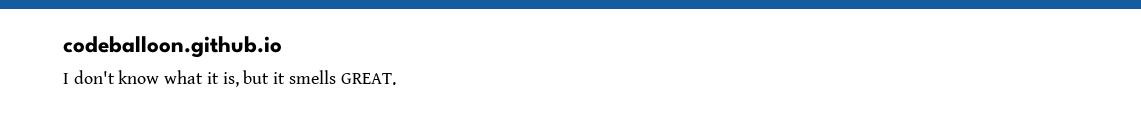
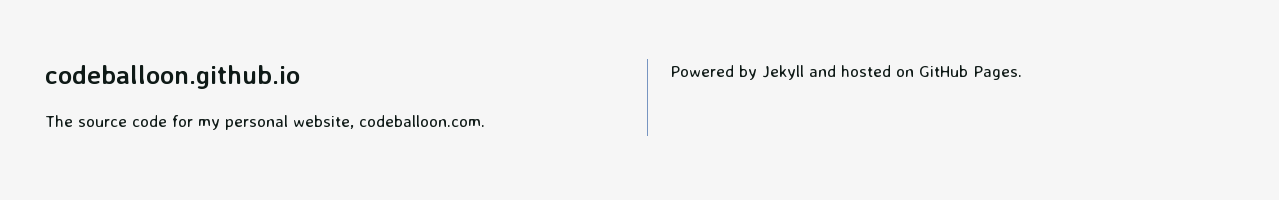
- I don't know what it is, but it smells GREAT.
+ The source code for my personal website, codeballoon.com.
+ Powered by Jekyll and hosted on GitHub Pages.

